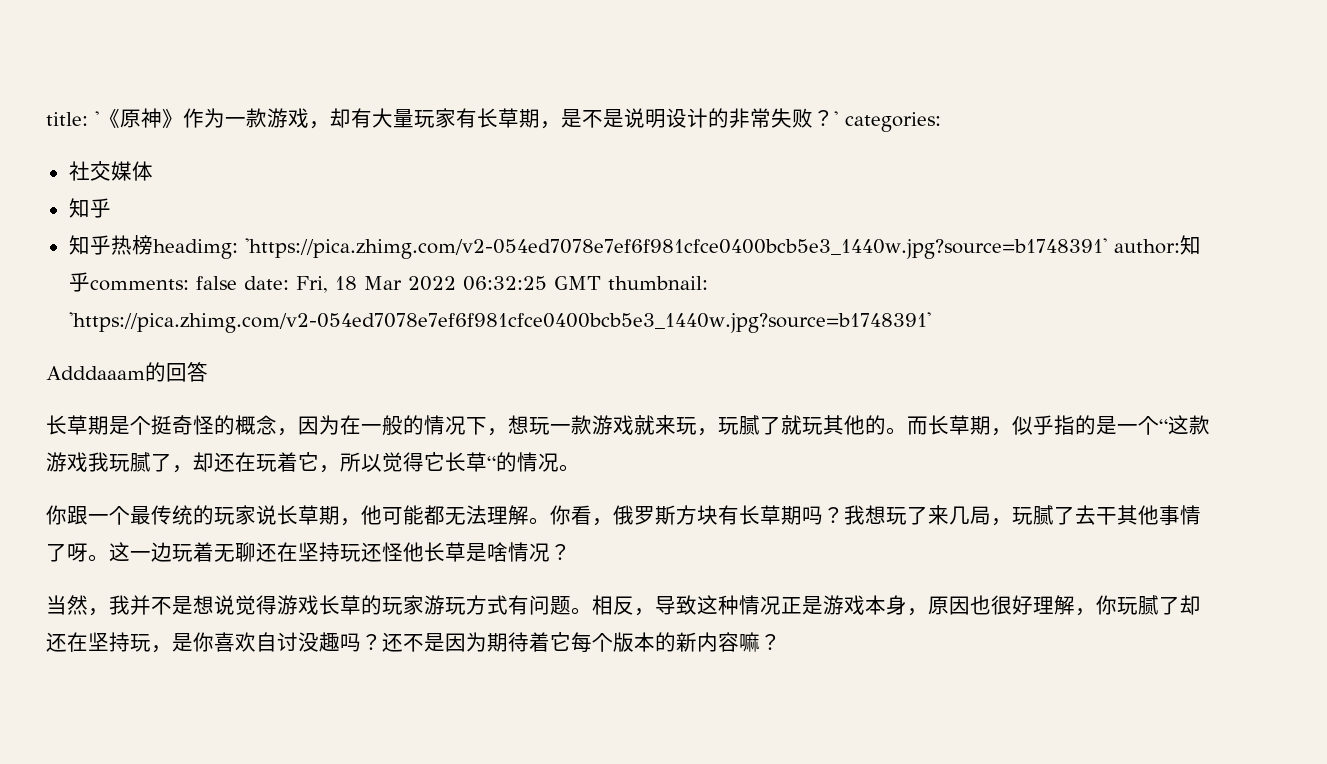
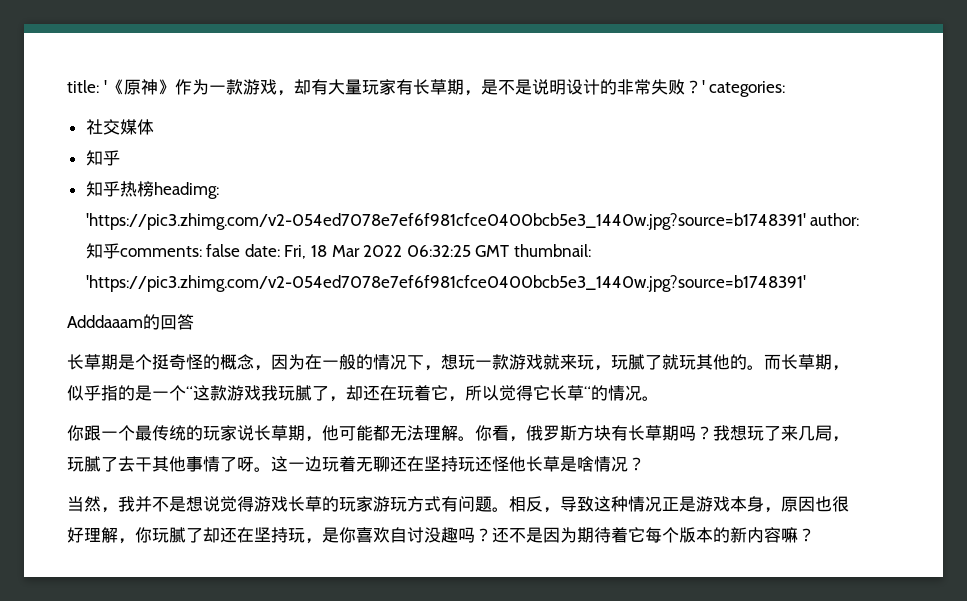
- 知乎热榜headimg: 'https://pica.zhimg.com/v2-054ed7078e7ef6f981cfce0400bcb5e3_1440w.jpg?source=b1748391' author:知乎comments: false date: Fri, 18 Mar 2022 06:32:25 GMT thumbnail: 'https://pica.zhimg.com/v2-054ed7078e7ef6f981cfce0400bcb5e3_1440w.jpg?source=b1748391'
+ 知乎热榜headimg: 'https://pic3.zhimg.com/v2-054ed7078e7ef6f981cfce0400bcb5e3_1440w.jpg?source=b1748391' author:知乎comments: false date: Fri, 18 Mar 2022 06:32:25 GMT thumbnail: 'https://pic3.zhimg.com/v2-054ed7078e7ef6f981cfce0400bcb5e3_1440w.jpg?source=b1748391'

